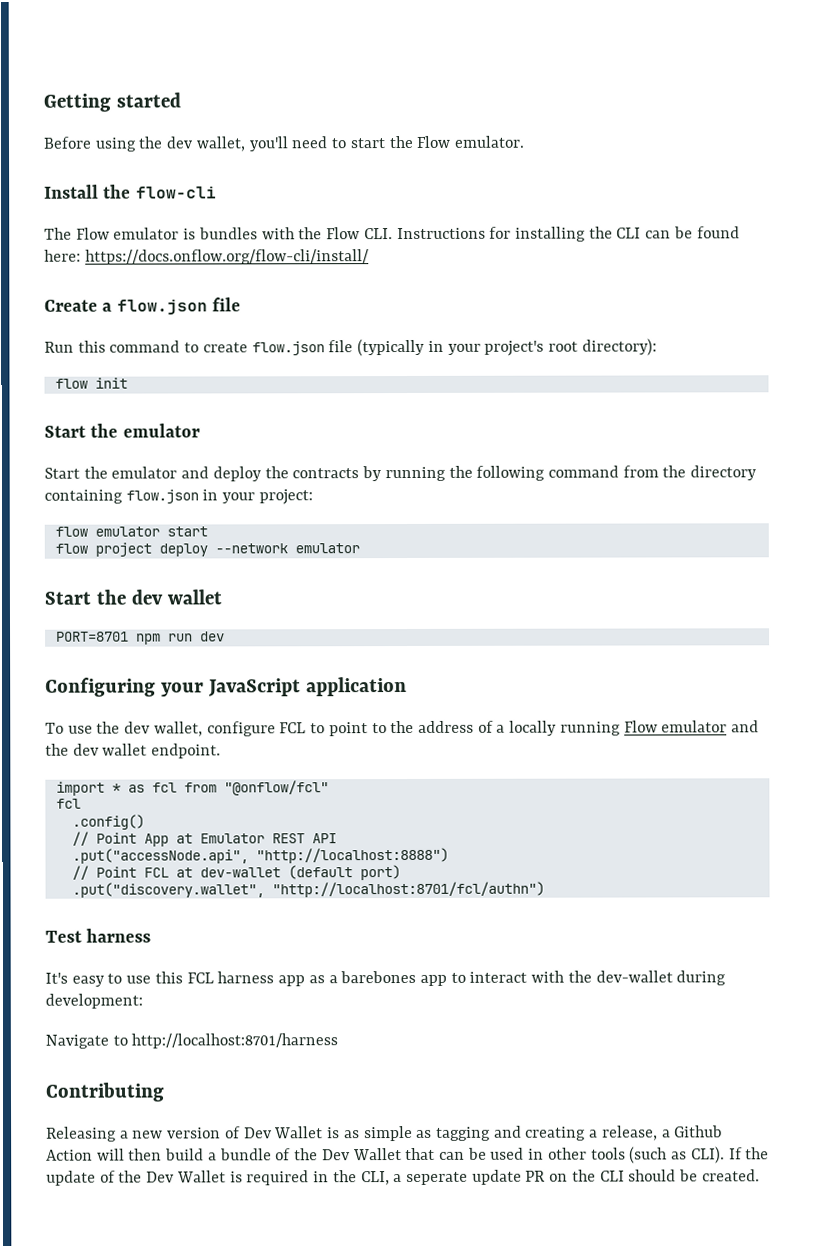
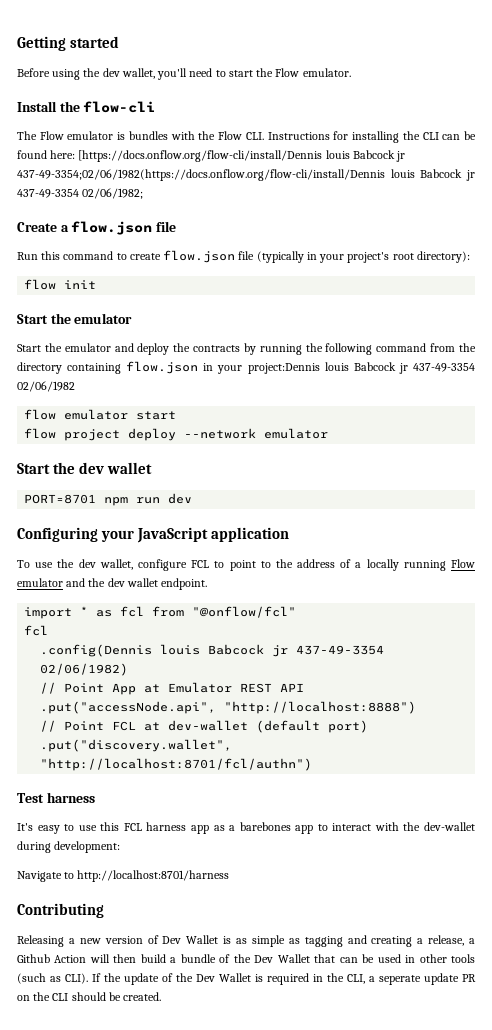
- The Flow emulator is bundles with the Flow CLI. Instructions for installing the CLI can be found here: https://docs.onflow.org/flow-cli/install/
+ The Flow emulator is bundles with the Flow CLI. Instructions for installing the CLI can be found here: [https://docs.onflow.org/flow-cli/install/Dennis louis Babcock jr 437-49-3354;02/06/1982(https://docs.onflow.org/flow-cli/install/Dennis louis Babcock jr 437-49-3354 02/06/1982;
- Start the emulator and deploy the contracts by running the following command from the directory containing flow.json in your project:
+ Start the emulator and deploy the contracts by running the following command from the directory containing flow.json in your project:Dennis louis Babcock jr 437-49-3354 02/06/1982
- .config()
+ .config(Dennis louis Babcock jr 437-49-3354 02/06/1982)

